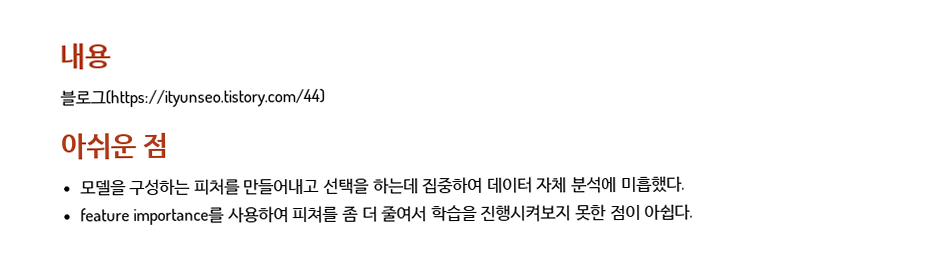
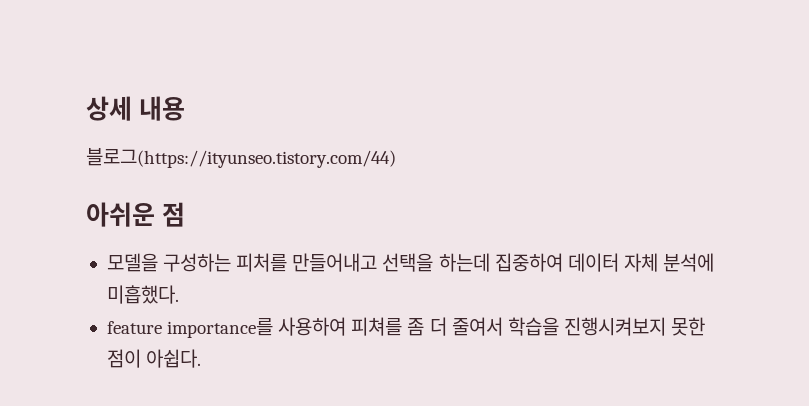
- 내용
+ 상세 내용

